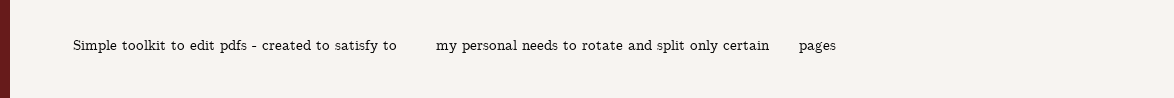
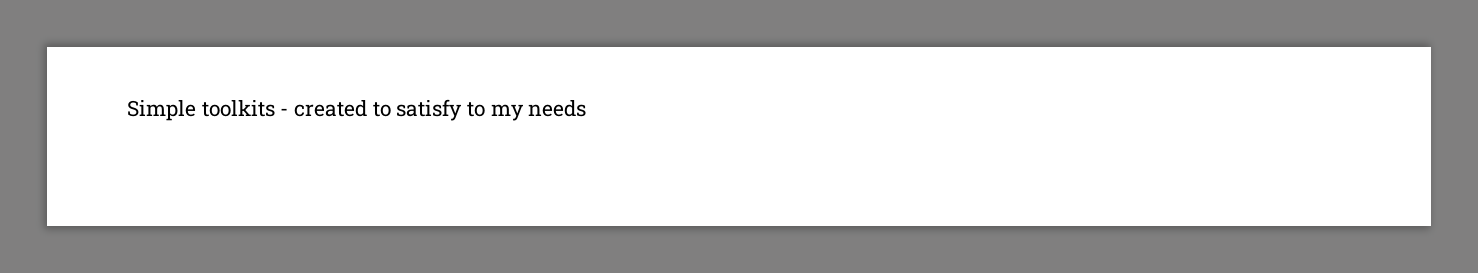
- Simple toolkit to edit pdfs - created to satisfy to my personal needs to rotate and split only certain pages
+ Simple toolkits - created to satisfy to my needs

